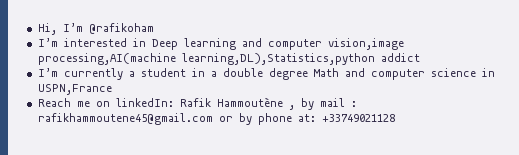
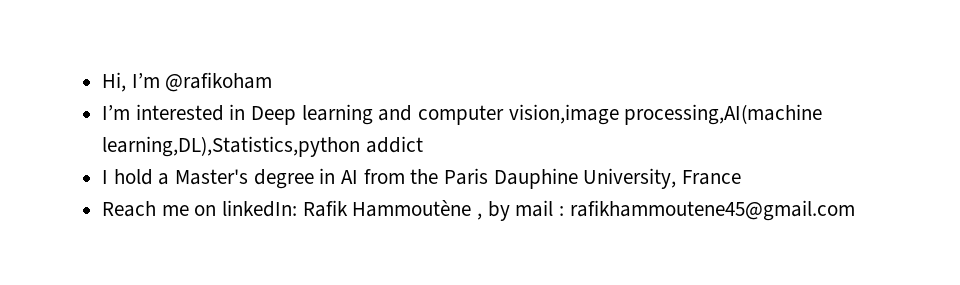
- I’m currently a student in a double degree Math and computer science in USPN,France
+ I hold a Master's degree in AI from the Paris Dauphine University, France
- Reach me on linkedIn: Rafik Hammoutène , by mail : rafikhammoutene45@gmail.com or by phone at: +33749021128
+ Reach me on linkedIn: Rafik Hammoutène , by mail : rafikhammoutene45@gmail.com

